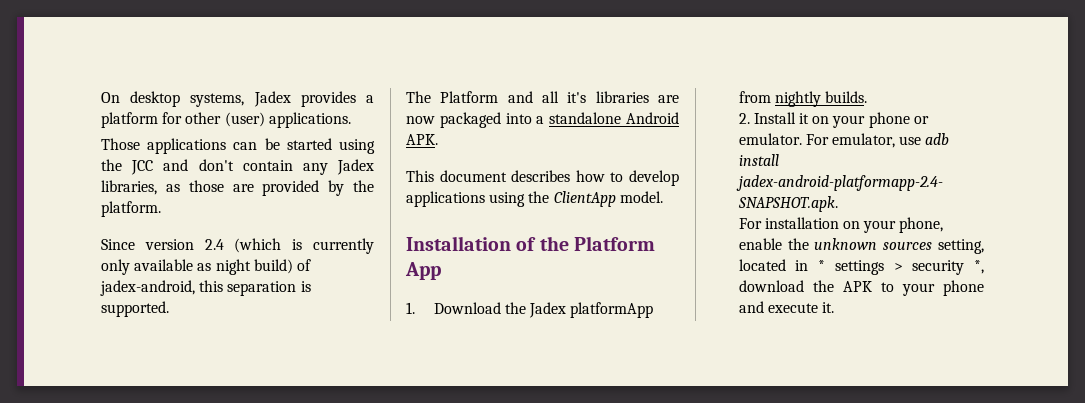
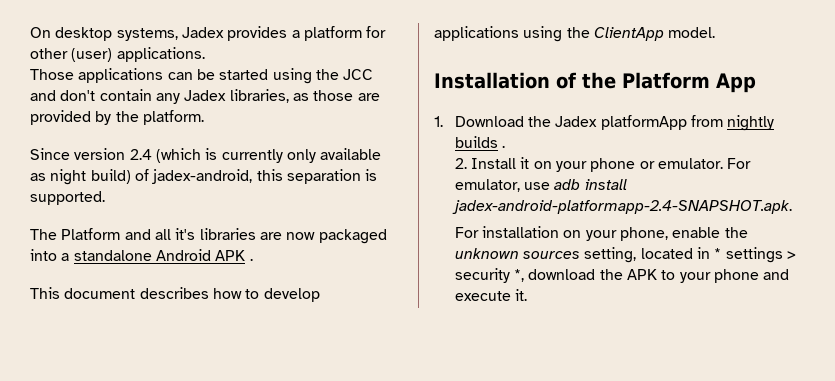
- The Platform and all it's libraries are now packaged into a standalone Android APK.
+ The Platform and all it's libraries are now packaged into a standalone Android APK .
- 1. Download the Jadex platformApp from nightly builds.
+ 1. Download the Jadex platformApp from nightly builds .

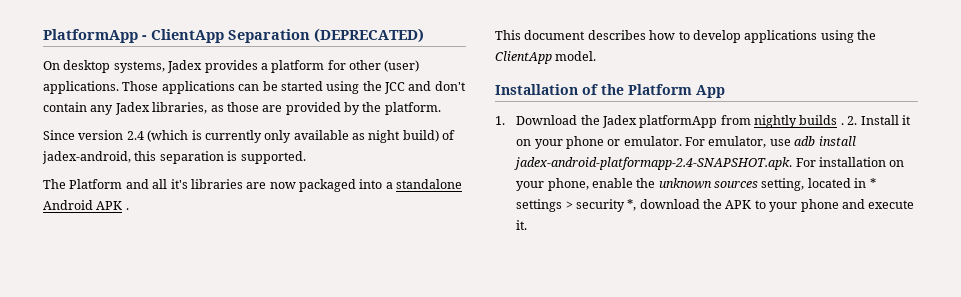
+ PlatformApp - ClientApp Separation (DEPRECATED)
- On desktop systems, Jadex provides a platform for other (user) applications.
- Those applications can be started using the JCC and don't contain any Jadex libraries, as those are provided by the platform.
+ On desktop systems, Jadex provides a platform for other (user) applications. Those applications can be started using the JCC and don't contain any Jadex libraries, as those are provided by the platform.
- 1. Download the Jadex platformApp from nightly builds .
- 2. Install it on your phone or emulator.
+ 1. Download the Jadex platformApp from nightly builds . 2. Install it on your phone or emulator.
- For emulator, use adb install jadex-android-platformapp-2.4-SNAPSHOT.apk.
- For installation on your phone, enable the unknown sources setting, located in * settings > security *, download the APK to your phone and execute it.
+ For emulator, use adb install jadex-android-platformapp-2.4-SNAPSHOT.apk. For installation on your phone, enable the unknown sources setting, located in * settings > security *, download the APK to your phone and execute it.

